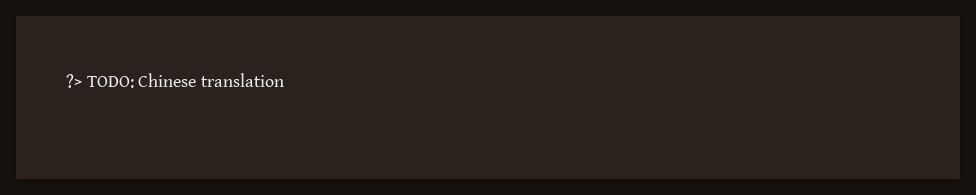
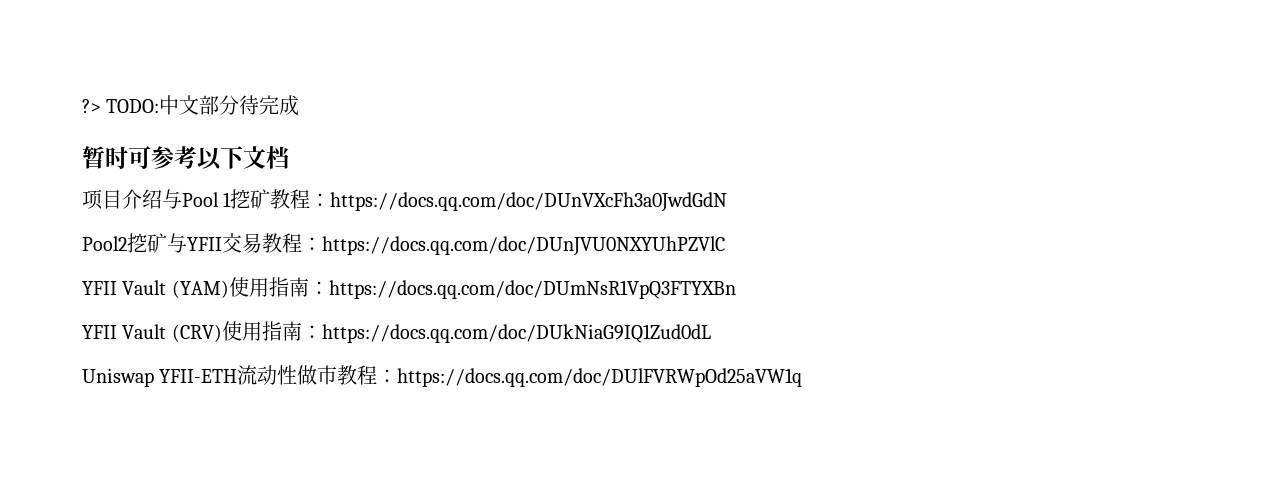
- ?> TODO: Chinese translation
+ ?> TODO:中文部分待完成
+ 暂时可参考以下文档
+ 项目介绍与Pool 1挖矿教程：https://docs.qq.com/doc/DUnVXcFh3a0JwdGdN
+ Pool2挖矿与YFII交易教程：https://docs.qq.com/doc/DUnJVU0NXYUhPZVlC
+ YFII Vault (YAM)使用指南：https://docs.qq.com/doc/DUmNsR1VpQ3FTYXBn
+ YFII Vault (CRV)使用指南：https://docs.qq.com/doc/DUkNiaG9IQ1Zud0dL
+ Uniswap YFII-ETH流动性做市教程：https://docs.qq.com/doc/DUlFVRWpOd25aVW1q

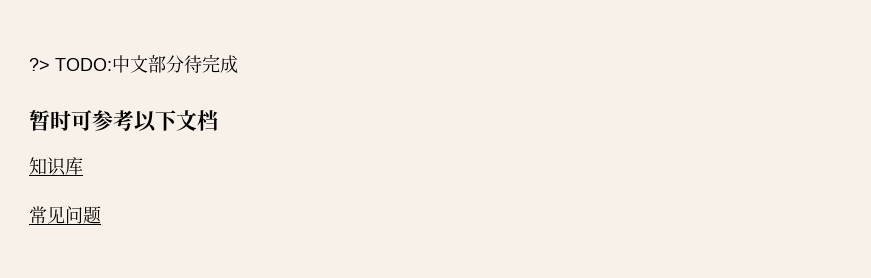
- 项目介绍与Pool 1挖矿教程：https://docs.qq.com/doc/DUnVXcFh3a0JwdGdN
- Pool2挖矿与YFII交易教程：https://docs.qq.com/doc/DUnJVU0NXYUhPZVlC
- YFII Vault (YAM)使用指南：https://docs.qq.com/doc/DUmNsR1VpQ3FTYXBn
- YFII Vault (CRV)使用指南：https://docs.qq.com/doc/DUkNiaG9IQ1Zud0dL
- Uniswap YFII-ETH流动性做市教程：https://docs.qq.com/doc/DUlFVRWpOd25aVW1q
+ 知识库
+ 常见问题

